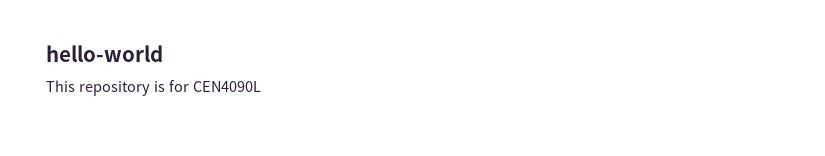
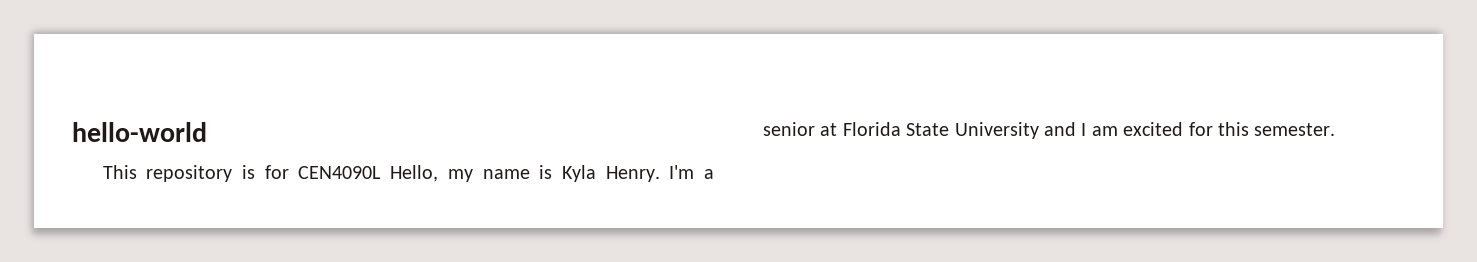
- This repository is for CEN4090L
+ This repository is for CEN4090L Hello, my name is Kyla Henry. I'm a senior at Florida State University and I am excited for this semester.

